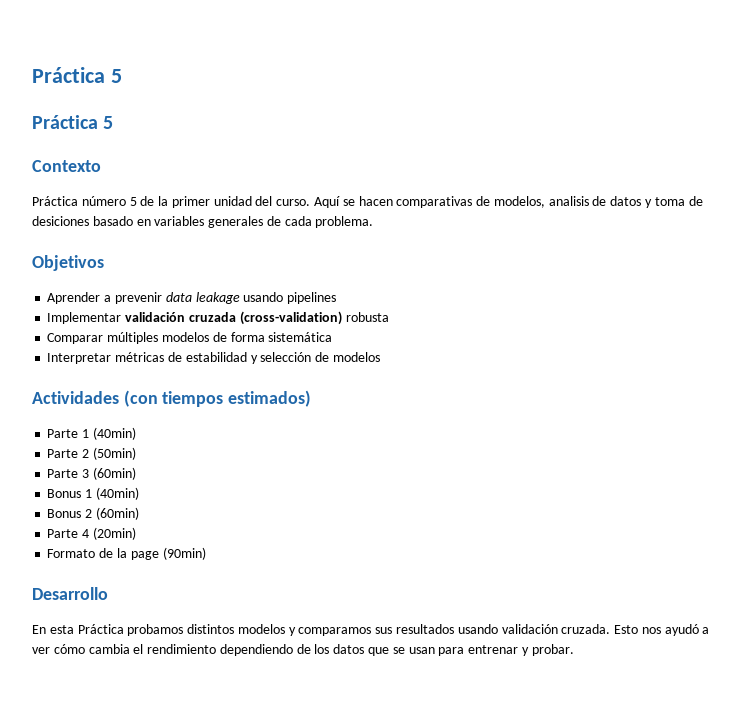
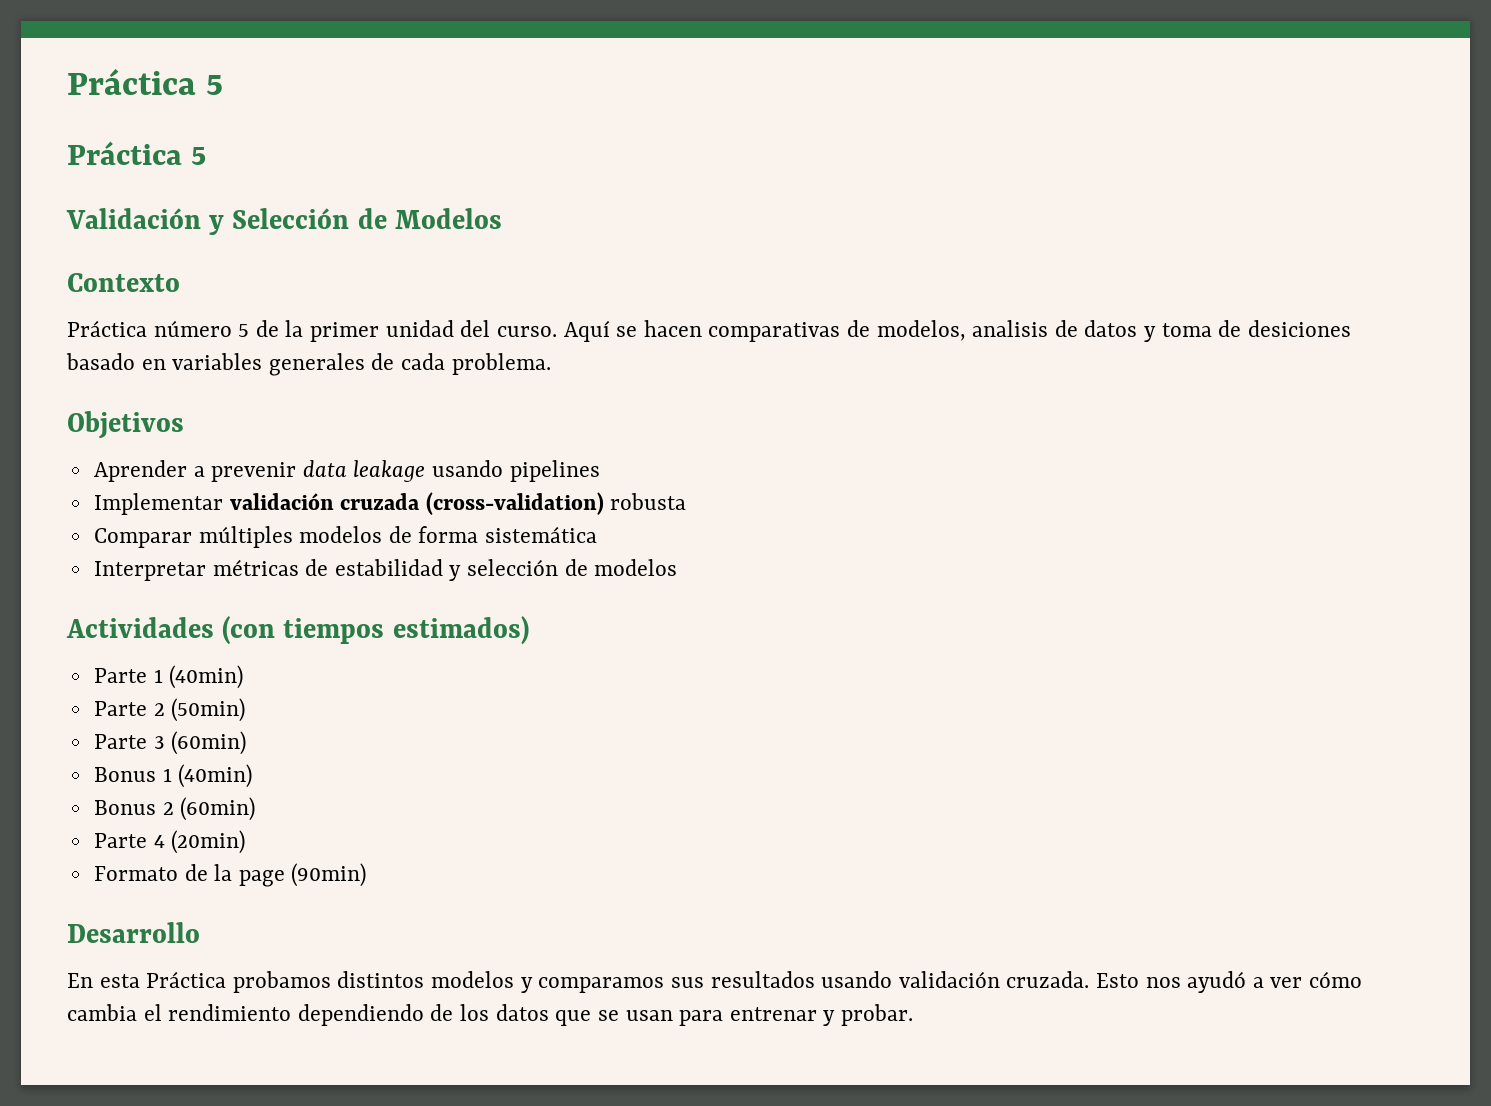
+ Validación y Selección de Modelos

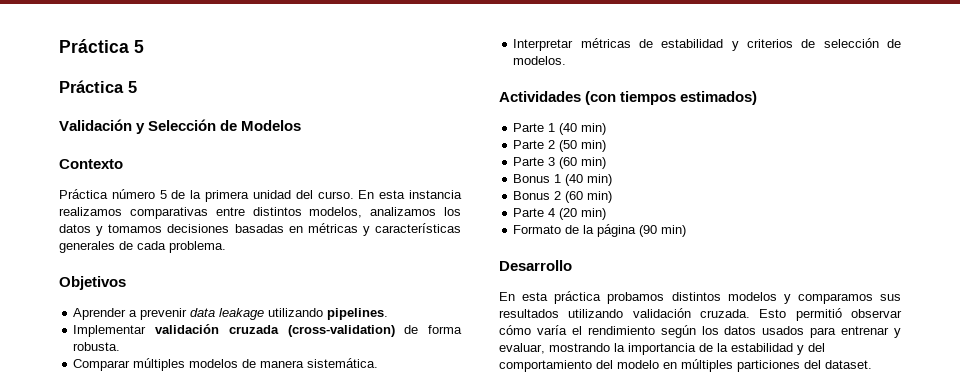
- Práctica número 5 de la primer unidad del curso.
+ Práctica número 5 de la primera unidad del curso.
- Aquí se hacen comparativas de modelos, analisis de datos y toma de desiciones basado en variables generales de cada problema.
+ En esta instancia realizamos comparativas entre distintos modelos, analizamos los datos y tomamos decisiones basadas en métricas y características generales de cada problema.
- Aprender a prevenir data leakage usando pipelines
+ Aprender a prevenir data leakage utilizando pipelines.
- Implementar validación cruzada (cross-validation) robusta
+ Implementar validación cruzada (cross-validation) de forma robusta.
- Comparar múltiples modelos de forma sistemática
+ Comparar múltiples modelos de manera sistemática.
- Interpretar métricas de estabilidad y selección de modelos
+ Interpretar métricas de estabilidad y criterios de selección de modelos.
- Parte 1 (40min)
+ Parte 1 (40 min)
- Parte 2 (50min)
+ Parte 2 (50 min)
- Parte 3 (60min)
+ Parte 3 (60 min)
- Bonus 1 (40min)
+ Bonus 1 (40 min)
- Bonus 2 (60min)
+ Bonus 2 (60 min)
- Parte 4 (20min)
+ Parte 4 (20 min)
- Formato de la page (90min)
+ Formato de la página (90 min)
- En esta Práctica probamos distintos modelos y comparamos sus resultados usando validación cruzada.
+ En esta práctica probamos distintos modelos y comparamos sus resultados utilizando validación cruzada.
- Esto nos ayudó a ver cómo cambia el rendimiento dependiendo de los datos que se usan para entrenar y probar.
+ Esto permitió observar cómo varía el rendimiento según los datos usados para entrenar y evaluar, mostrando la importancia de la estabilidad y del comportamiento del modelo en múltiples particiones del dataset.

